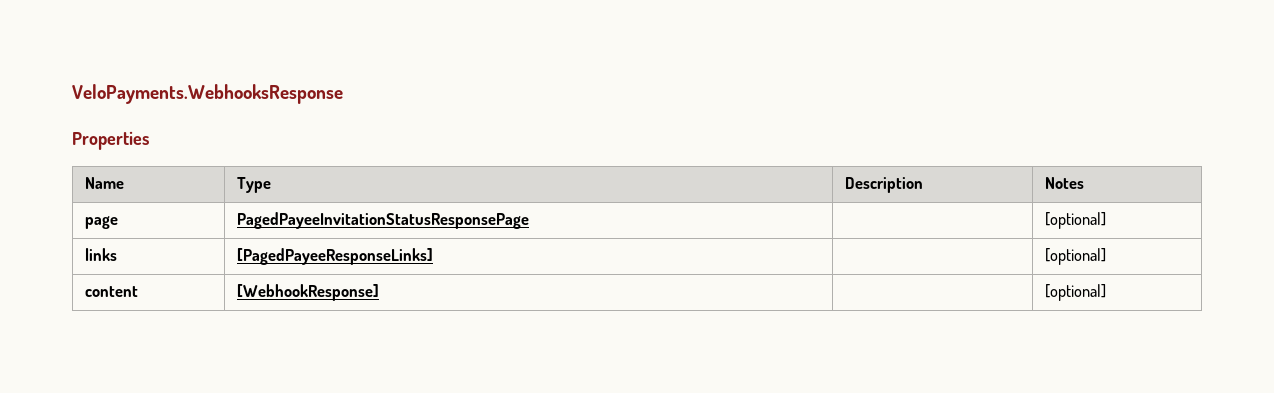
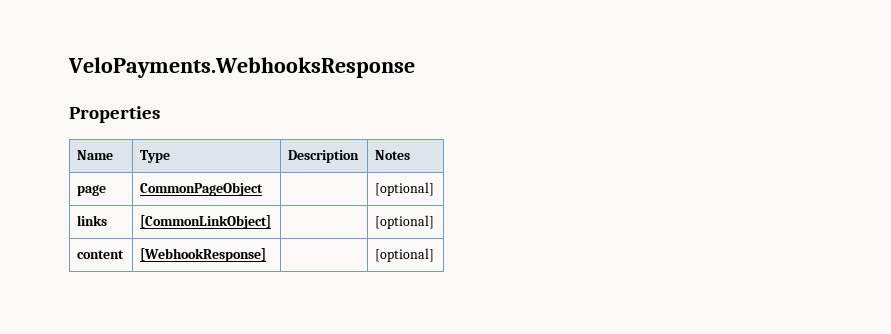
- page | PagedPayeeInvitationStatusResponsePage | | [optional]
+ page | CommonPageObject | | [optional]
- links | [PagedPayeeResponseLinks] | | [optional]
+ links | [CommonLinkObject] | | [optional]

